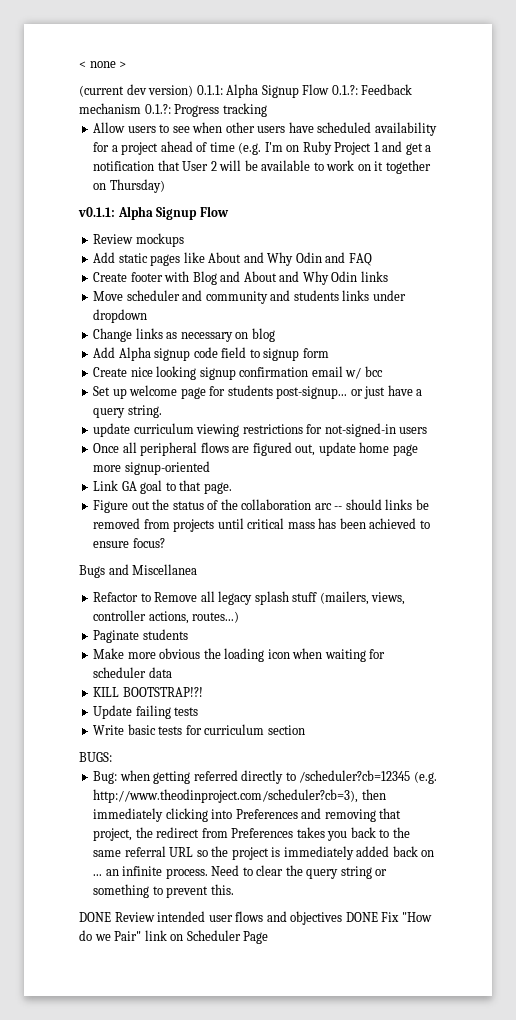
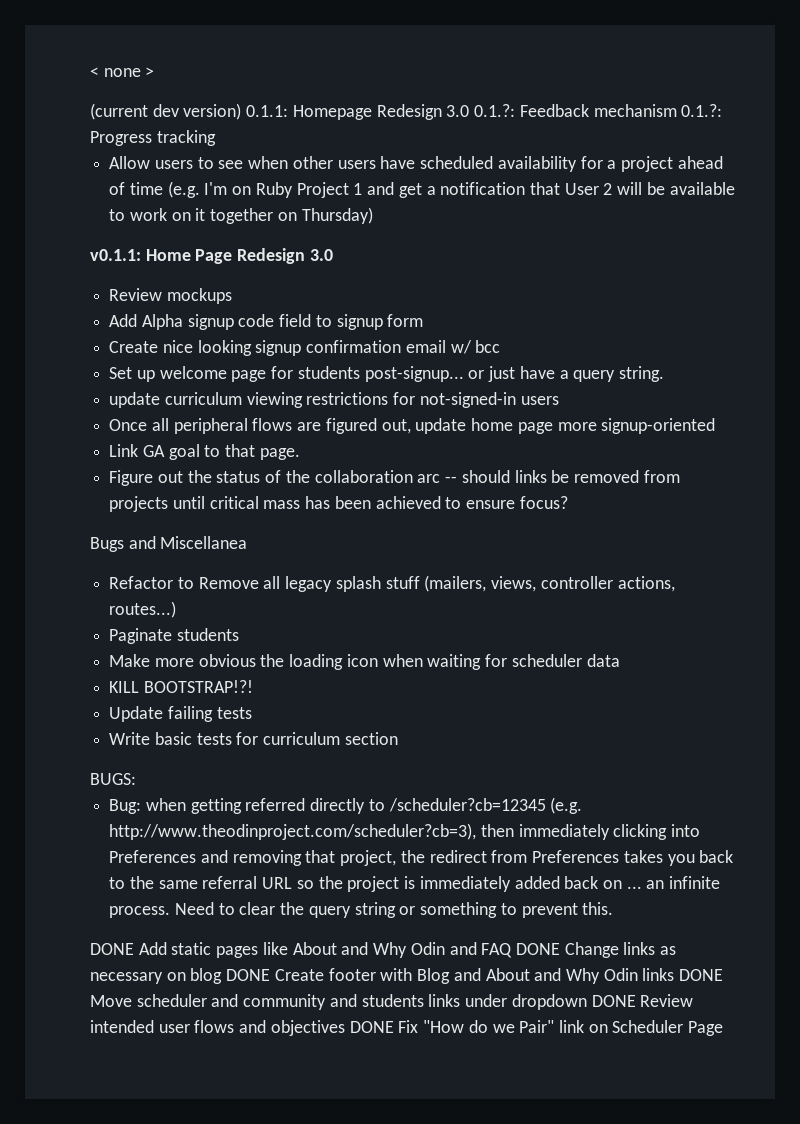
- (current dev version) 0.1.1: Alpha Signup Flow 0.1.?: Feedback mechanism 0.1.?: Progress tracking
+ (current dev version) 0.1.1: Homepage Redesign 3.0 0.1.?: Feedback mechanism 0.1.?: Progress tracking
- v0.1.1: Alpha Signup Flow
+ v0.1.1: Home Page Redesign 3.0
  Review mockups
- Add static pages like About and Why Odin and FAQ
- Create footer with Blog and About and Why Odin links
- Move scheduler and community and students links under dropdown
- Change links as necessary on blog
- DONE Review intended user flows and objectives DONE Fix "How do we Pair" link on Scheduler Page
+ DONE Add static pages like About and Why Odin and FAQ DONE Change links as necessary on blog DONE Create footer with Blog and About and Why Odin links DONE Move scheduler and community and students links under dropdown DONE Review intended user flows and objectives DONE Fix "How do we Pair" link on Scheduler Page

